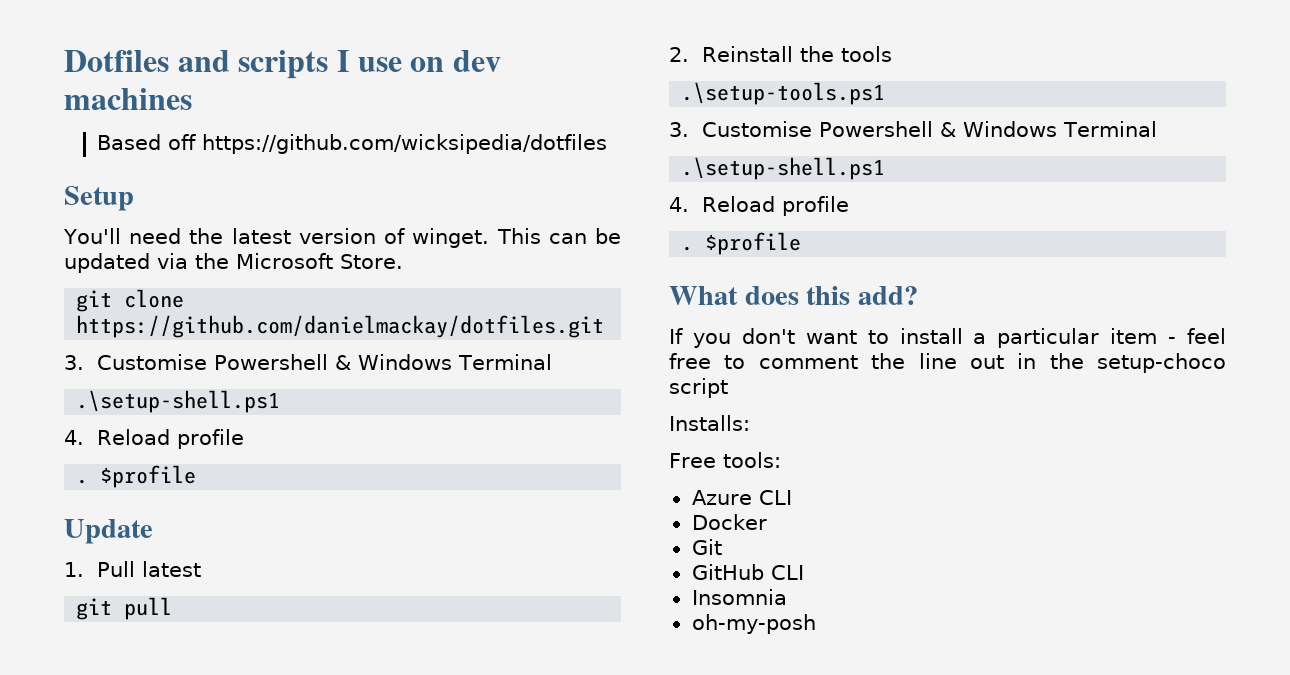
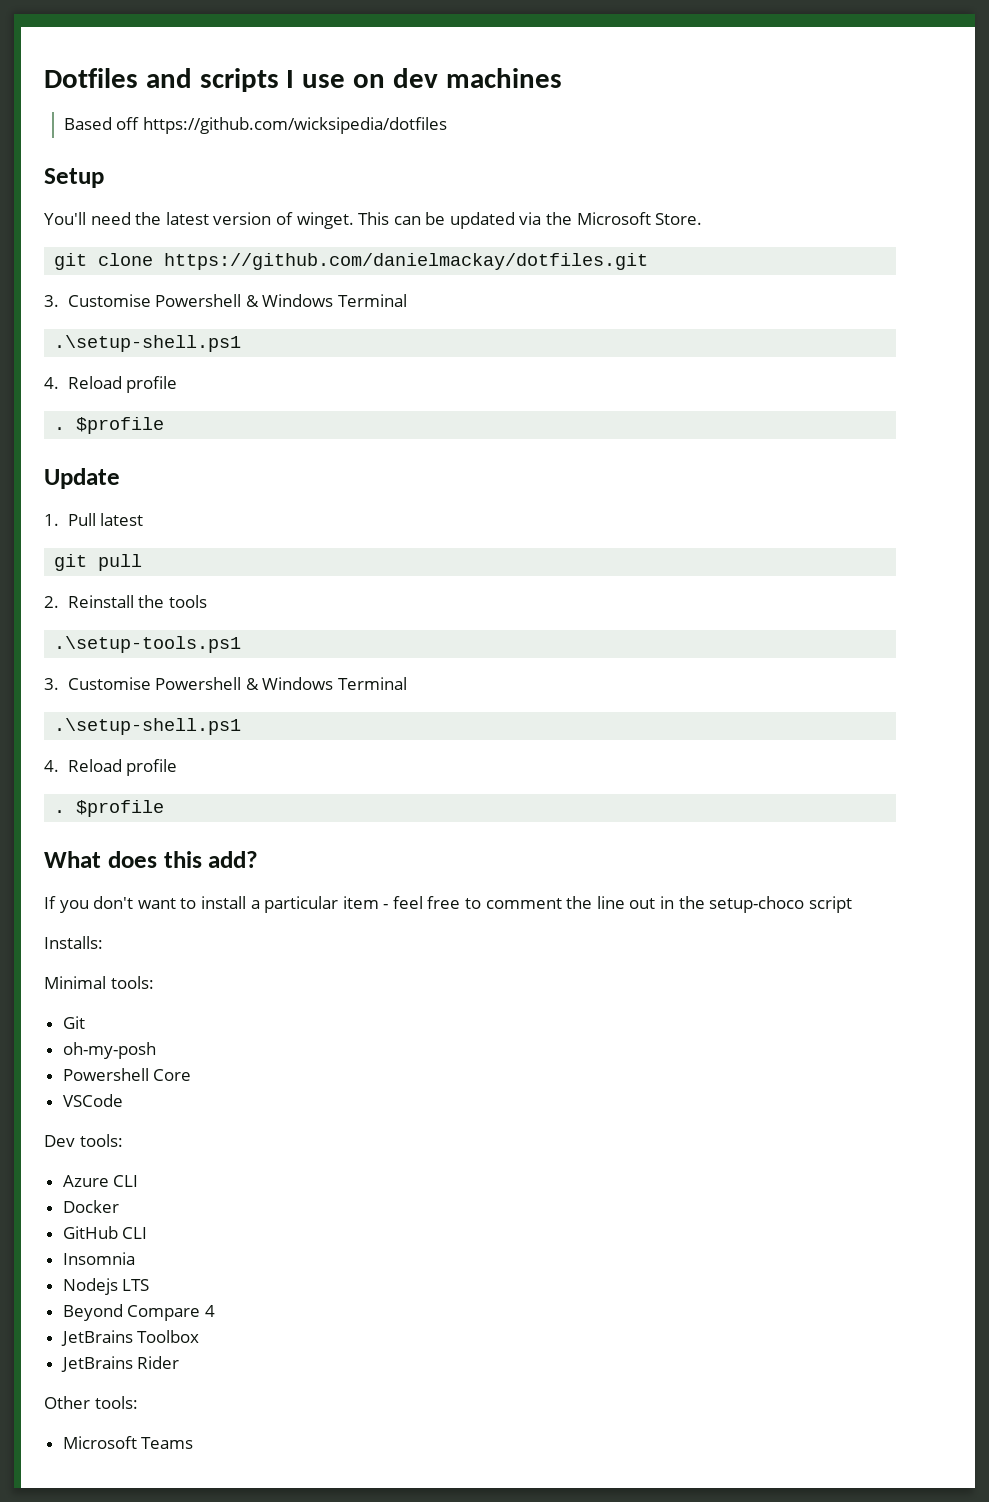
- Free tools:
+ Minimal tools:
+ Git
+ oh-my-posh
+ Powershell Core
+ VSCode
+ Dev tools:
- Git
- oh-my-posh
+ Nodejs LTS
+ Beyond Compare 4
+ JetBrains Toolbox
+ JetBrains Rider
+ Other tools:
+ Microsoft Teams

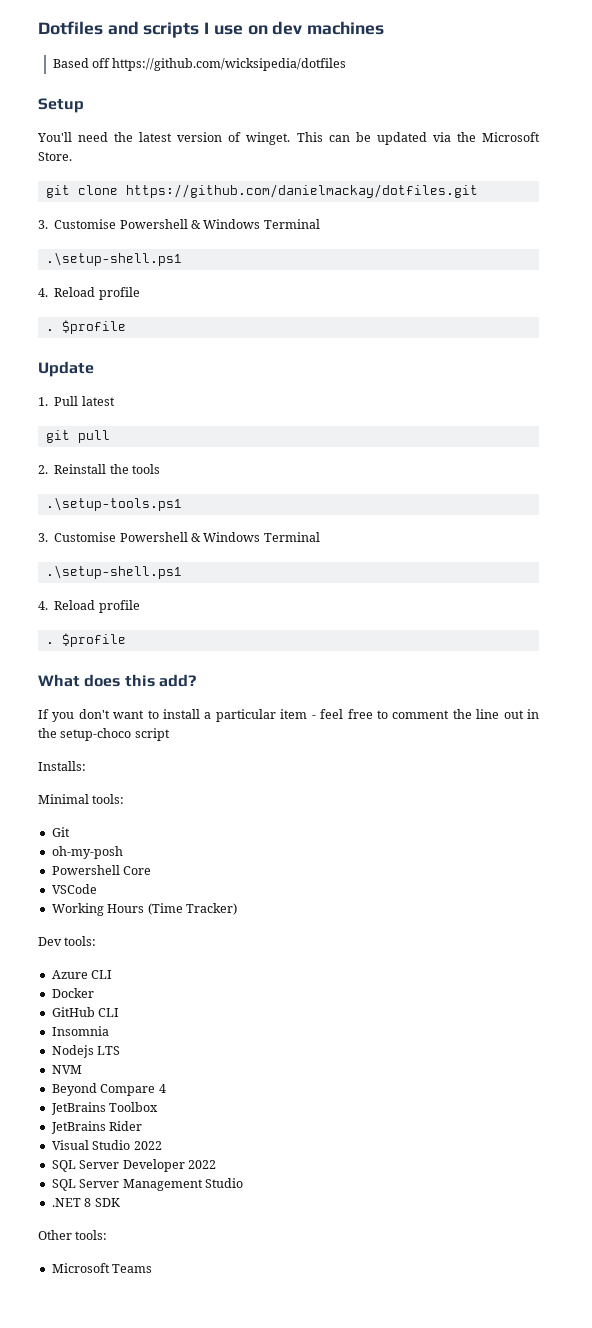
+ Working Hours (Time Tracker)
+ NVM
+ Visual Studio 2022
+ SQL Server Developer 2022
+ SQL Server Management Studio
+ .NET 8 SDK

